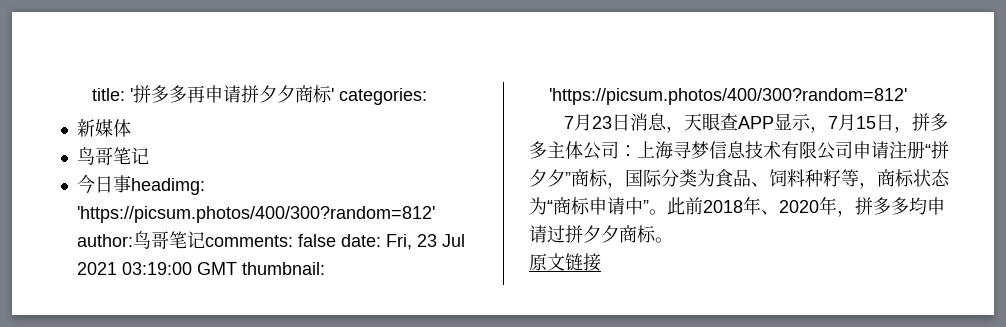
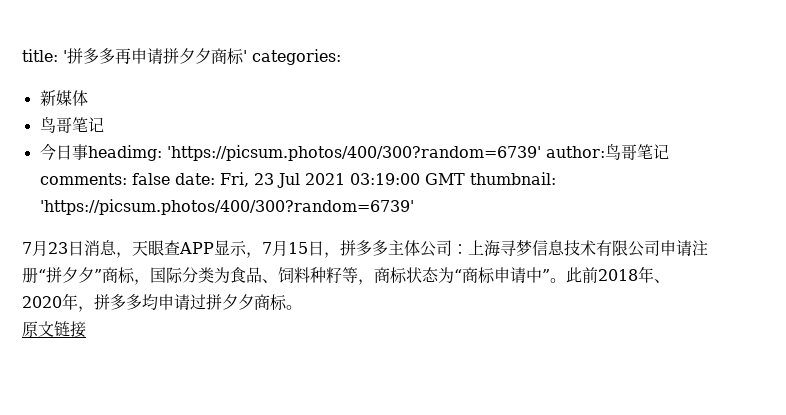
- 今日事headimg: 'https://picsum.photos/400/300?random=812' author:鸟哥笔记comments: false date: Fri, 23 Jul 2021 03:19:00 GMT thumbnail: 'https://picsum.photos/400/300?random=812'
+ 今日事headimg: 'https://picsum.photos/400/300?random=6739' author:鸟哥笔记comments: false date: Fri, 23 Jul 2021 03:19:00 GMT thumbnail: 'https://picsum.photos/400/300?random=6739'

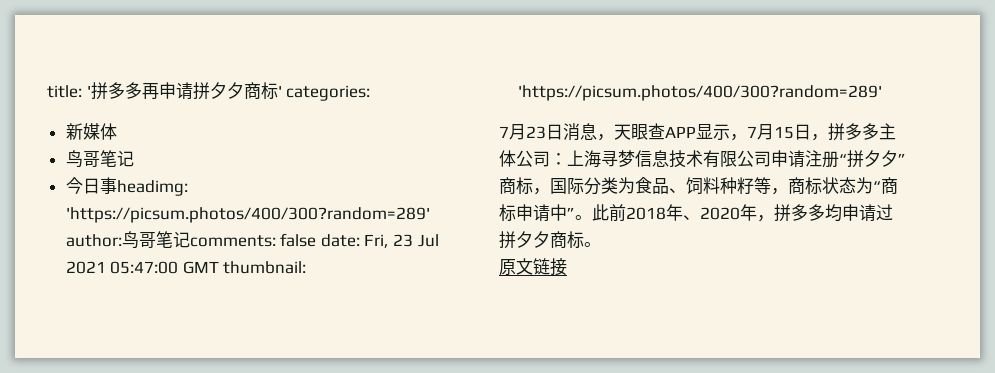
- 今日事headimg: 'https://picsum.photos/400/300?random=6739' author:鸟哥笔记comments: false date: Fri, 23 Jul 2021 03:19:00 GMT thumbnail: 'https://picsum.photos/400/300?random=6739'
+ 今日事headimg: 'https://picsum.photos/400/300?random=289' author:鸟哥笔记comments: false date: Fri, 23 Jul 2021 05:47:00 GMT thumbnail: 'https://picsum.photos/400/300?random=289'

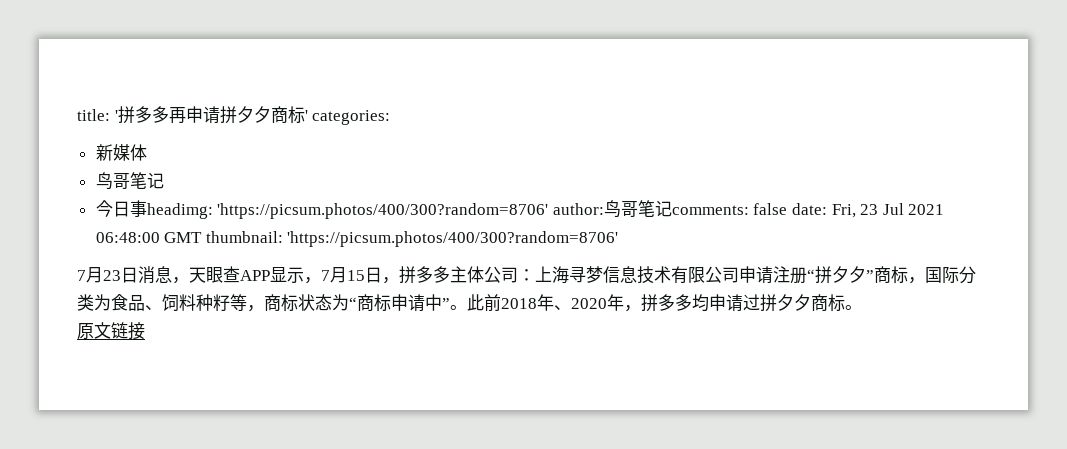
- 今日事headimg: 'https://picsum.photos/400/300?random=289' author:鸟哥笔记comments: false date: Fri, 23 Jul 2021 05:47:00 GMT thumbnail: 'https://picsum.photos/400/300?random=289'
+ 今日事headimg: 'https://picsum.photos/400/300?random=8706' author:鸟哥笔记comments: false date: Fri, 23 Jul 2021 06:48:00 GMT thumbnail: 'https://picsum.photos/400/300?random=8706'

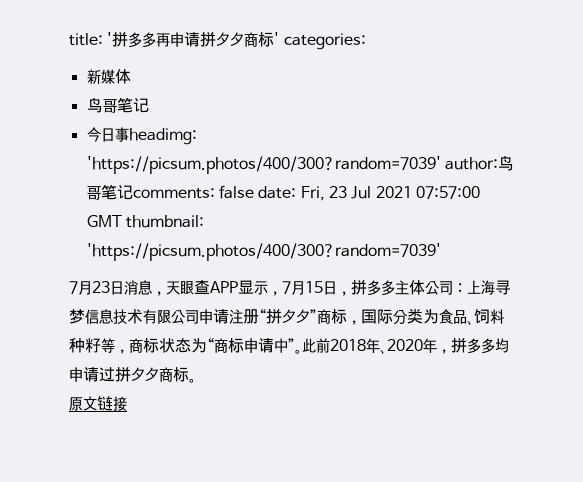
- 今日事headimg: 'https://picsum.photos/400/300?random=8706' author:鸟哥笔记comments: false date: Fri, 23 Jul 2021 06:48:00 GMT thumbnail: 'https://picsum.photos/400/300?random=8706'
+ 今日事headimg: 'https://picsum.photos/400/300?random=7039' author:鸟哥笔记comments: false date: Fri, 23 Jul 2021 07:57:00 GMT thumbnail: 'https://picsum.photos/400/300?random=7039'

